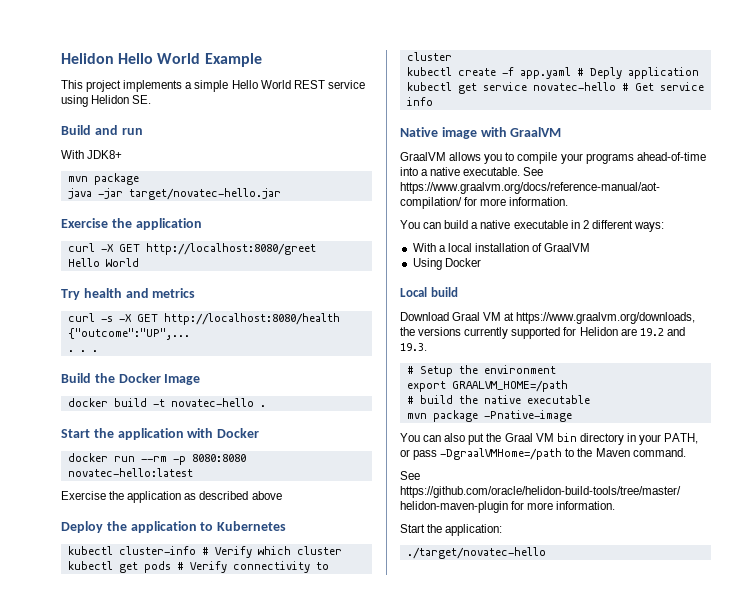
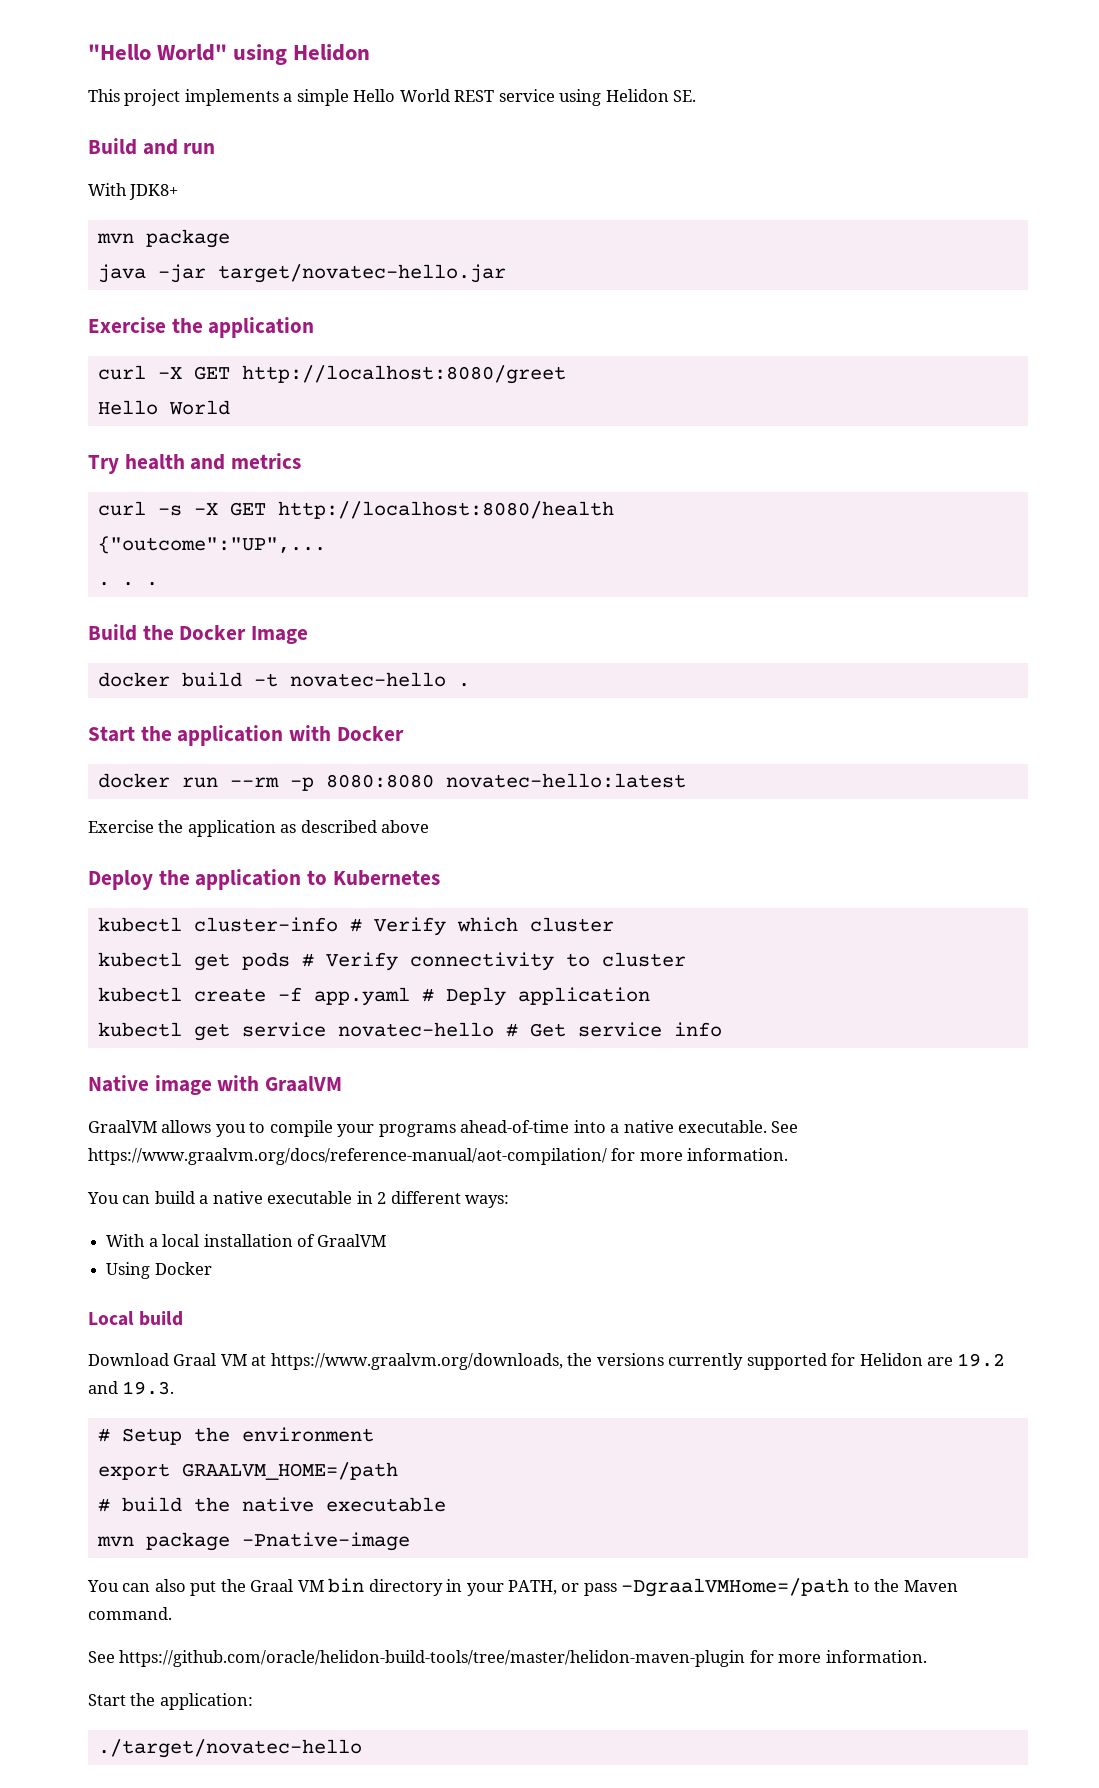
- Helidon Hello World Example
+ "Hello World" using Helidon

